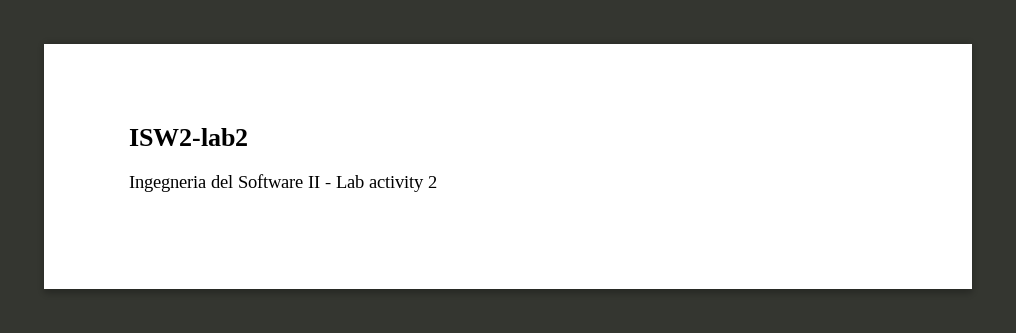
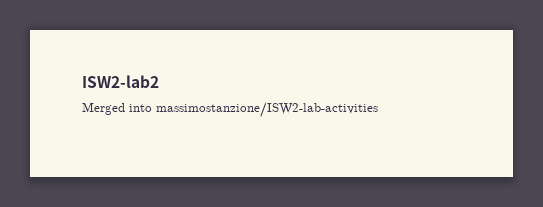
- Ingegneria del Software II - Lab activity 2
+ Merged into massimostanzione/ISW2-lab-activities

